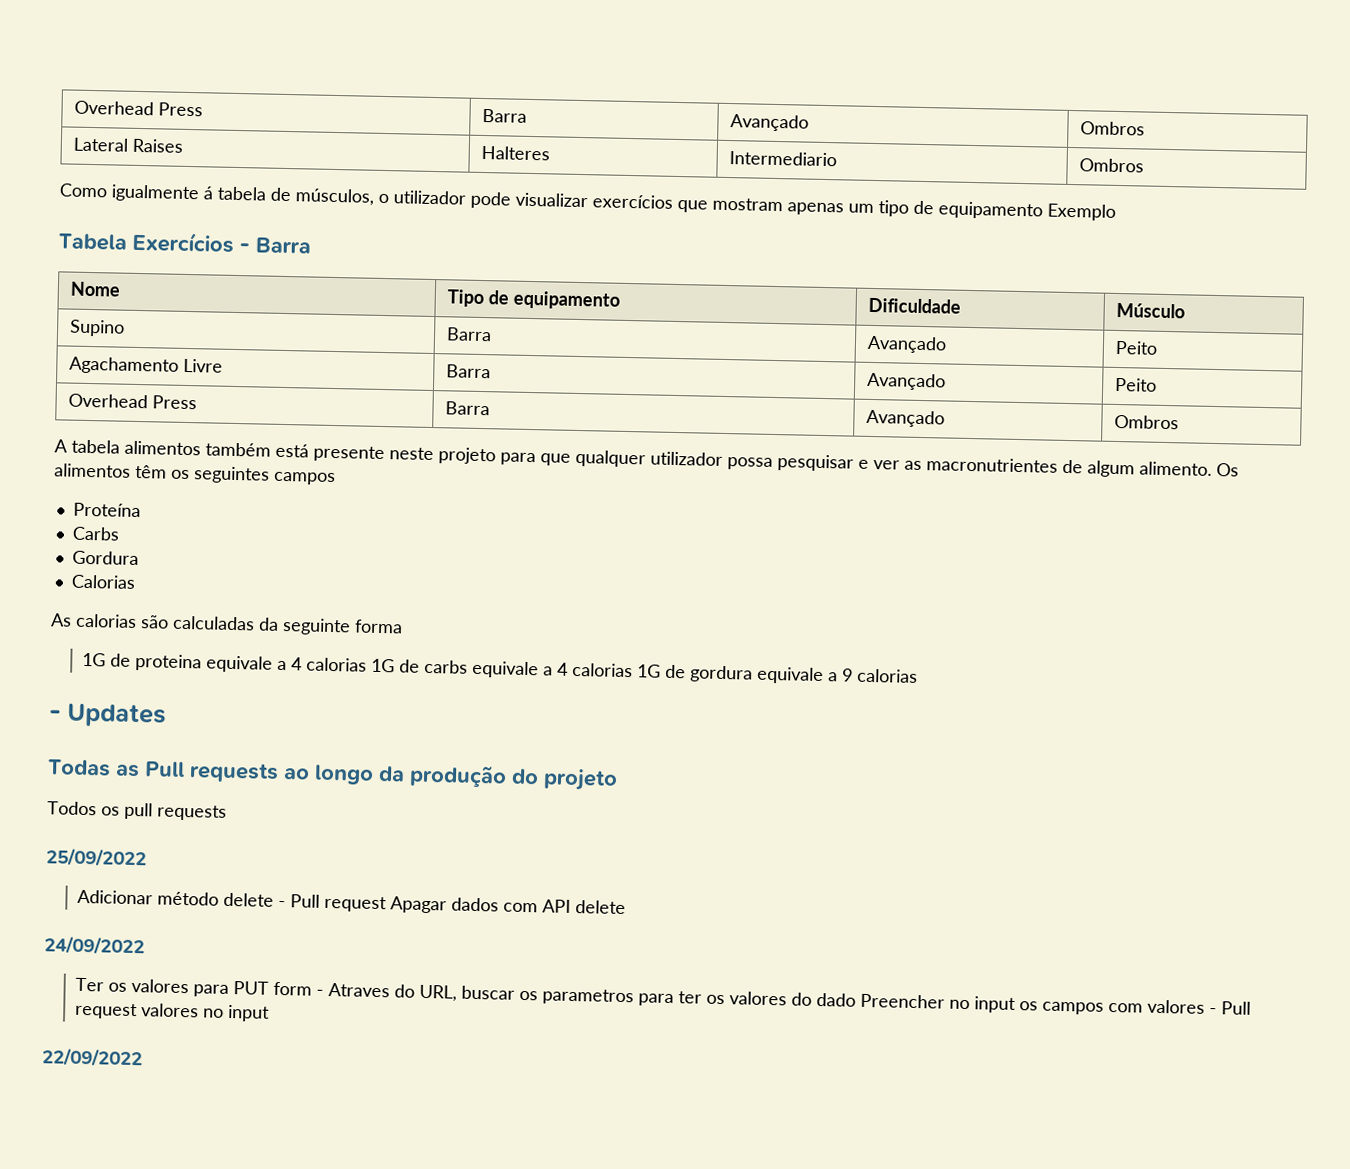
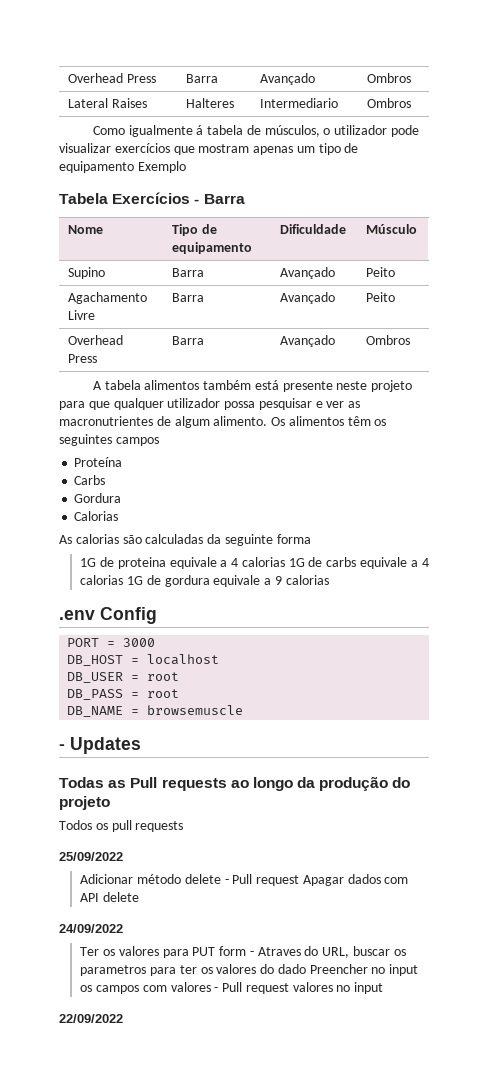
+ .env Config
+ PORT = 3000
+ DB_HOST = localhost
+ DB_USER = root
+ DB_PASS = root
+ DB_NAME = browsemuscle

